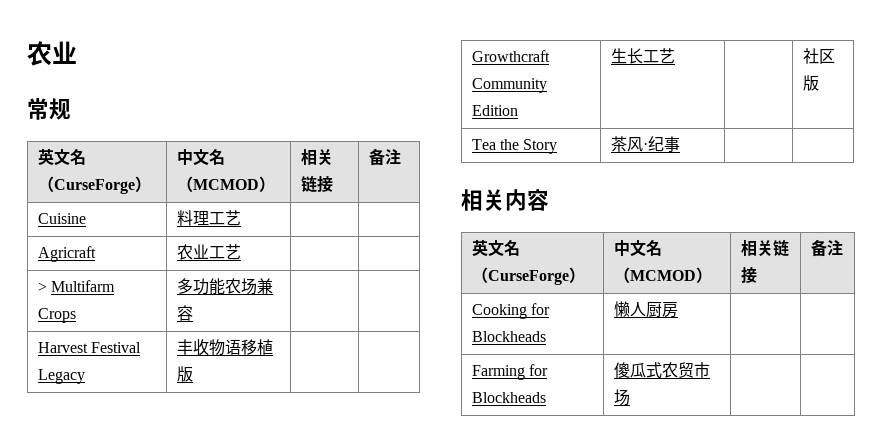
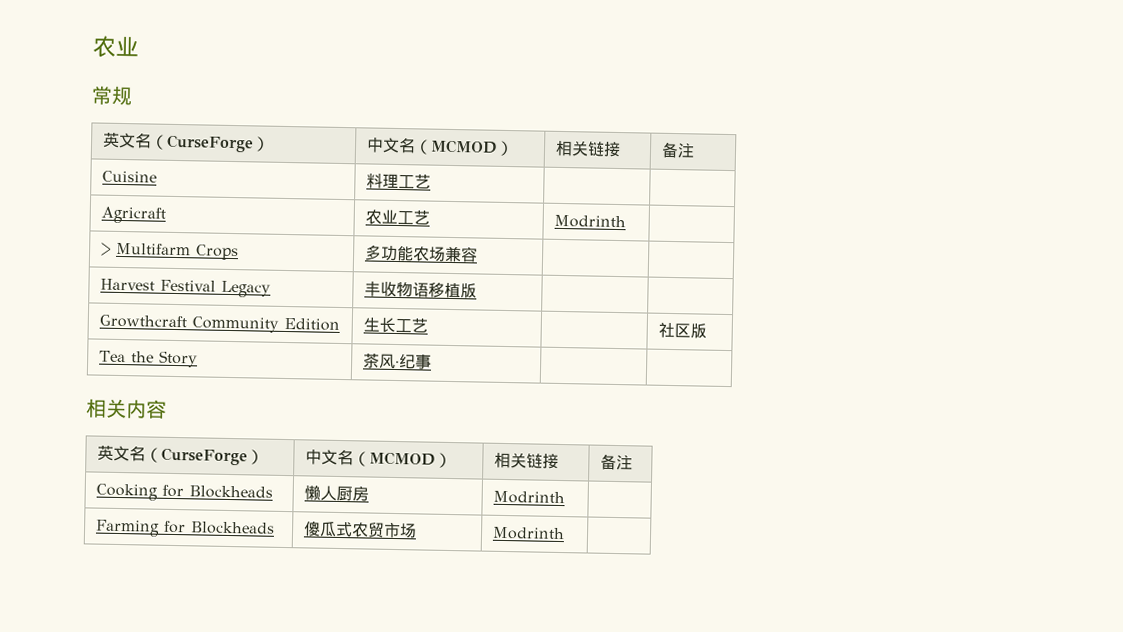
- Agricraft | 农业工艺 | |
+ Agricraft | 农业工艺 | Modrinth |
- Cooking for Blockheads | 懒人厨房 | |
+ Cooking for Blockheads | 懒人厨房 | Modrinth |
- Farming for Blockheads | 傻瓜式农贸市场 | |
+ Farming for Blockheads | 傻瓜式农贸市场 | Modrinth |

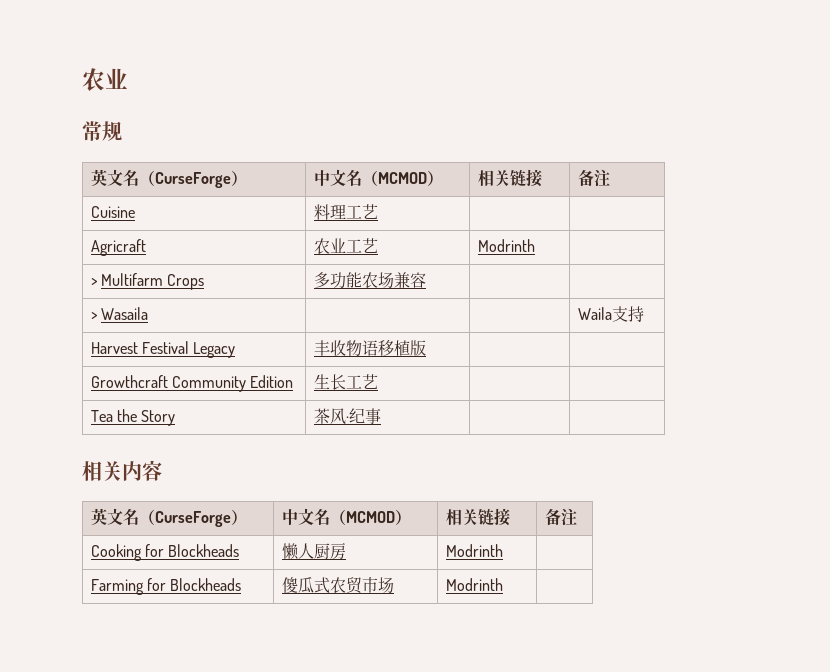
+ > Wasaila | | | Waila支持
- Growthcraft Community Edition | 生长工艺 | | 社区版
+ Growthcraft Community Edition | 生长工艺 | |

